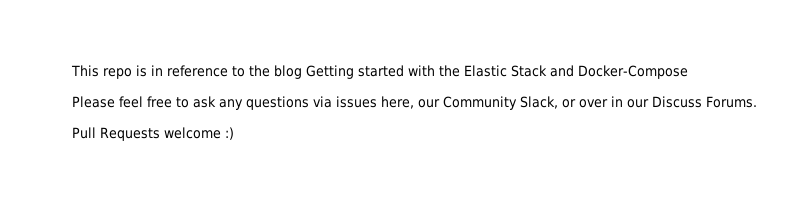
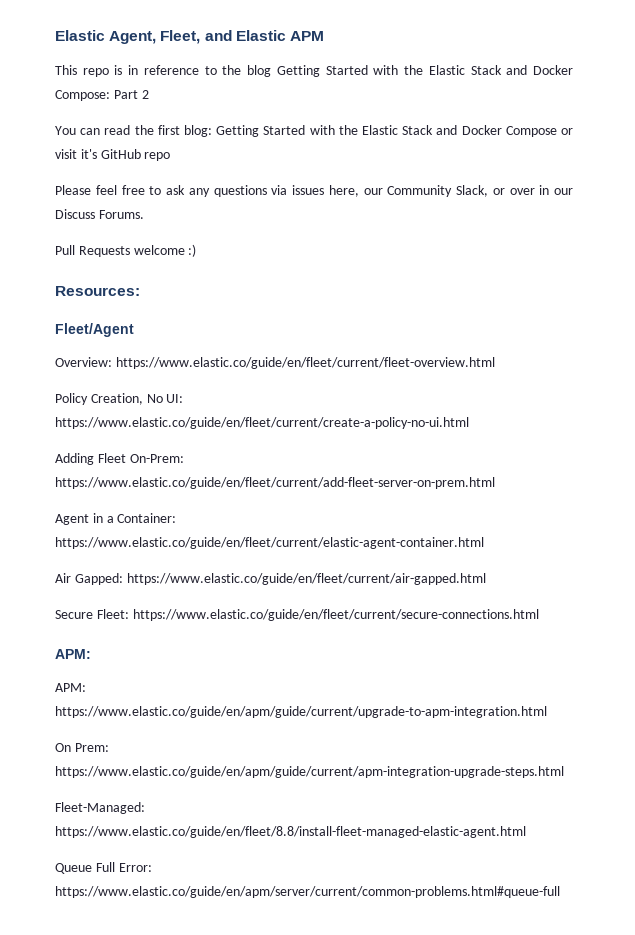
+ Elastic Agent, Fleet, and Elastic APM
- This repo is in reference to the blog Getting started with the Elastic Stack and Docker-Compose
+ This repo is in reference to the blog Getting Started with the Elastic Stack and Docker Compose: Part 2
+ You can read the first blog: Getting Started with the Elastic Stack and Docker Compose or visit it's GitHub repo
+ Resources:
+ Fleet/Agent
+ Overview: https://www.elastic.co/guide/en/fleet/current/fleet-overview.html
+ Policy Creation, No UI: https://www.elastic.co/guide/en/fleet/current/create-a-policy-no-ui.html
+ Adding Fleet On-Prem: https://www.elastic.co/guide/en/fleet/current/add-fleet-server-on-prem.html
+ Agent in a Container: https://www.elastic.co/guide/en/fleet/current/elastic-agent-container.html
+ Air Gapped: https://www.elastic.co/guide/en/fleet/current/air-gapped.html
+ Secure Fleet: https://www.elastic.co/guide/en/fleet/current/secure-connections.html
+ APM:
+ APM: https://www.elastic.co/guide/en/apm/guide/current/upgrade-to-apm-integration.html
+ On Prem: https://www.elastic.co/guide/en/apm/guide/current/apm-integration-upgrade-steps.html
+ Fleet-Managed: https://www.elastic.co/guide/en/fleet/8.8/install-fleet-managed-elastic-agent.html
+ Queue Full Error: https://www.elastic.co/guide/en/apm/server/current/common-problems.html#queue-full

